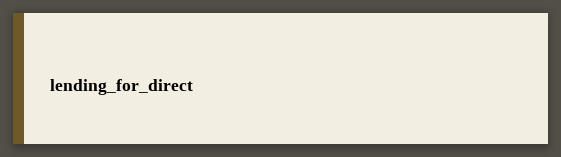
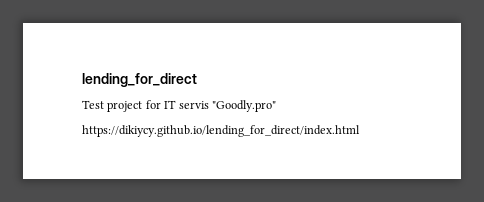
+ Test project for IT servis "Goodly.pro"
+ https://dikiycy.github.io/lending_for_direct/index.html

